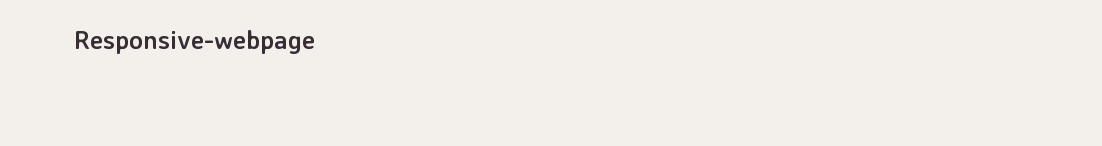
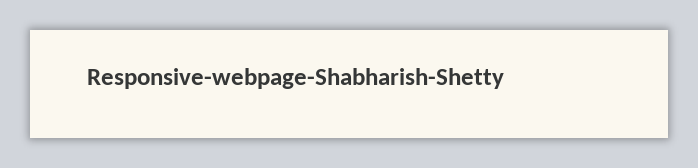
- Responsive-webpage
+ Responsive-webpage-Shabharish-Shetty

